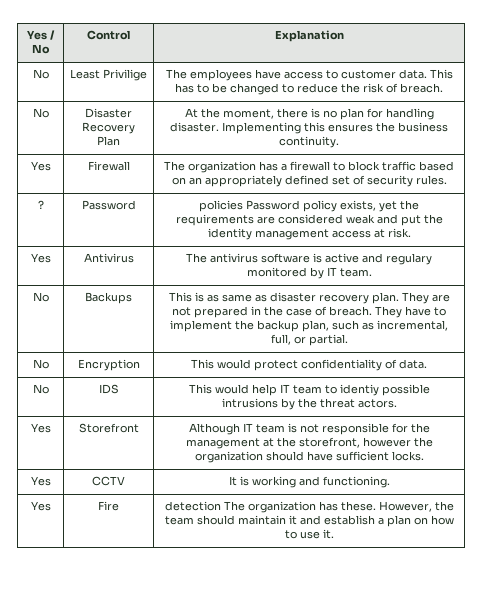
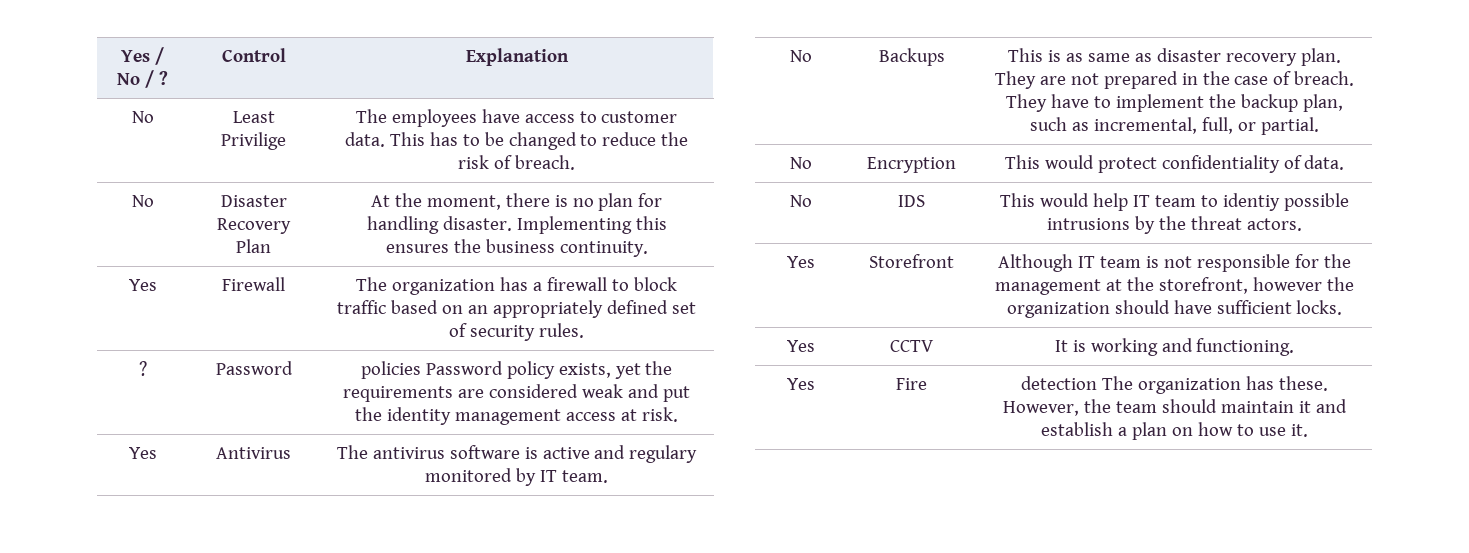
- Yes / No | Control | Explanation
+ Yes / No / ? | Control | Explanation

